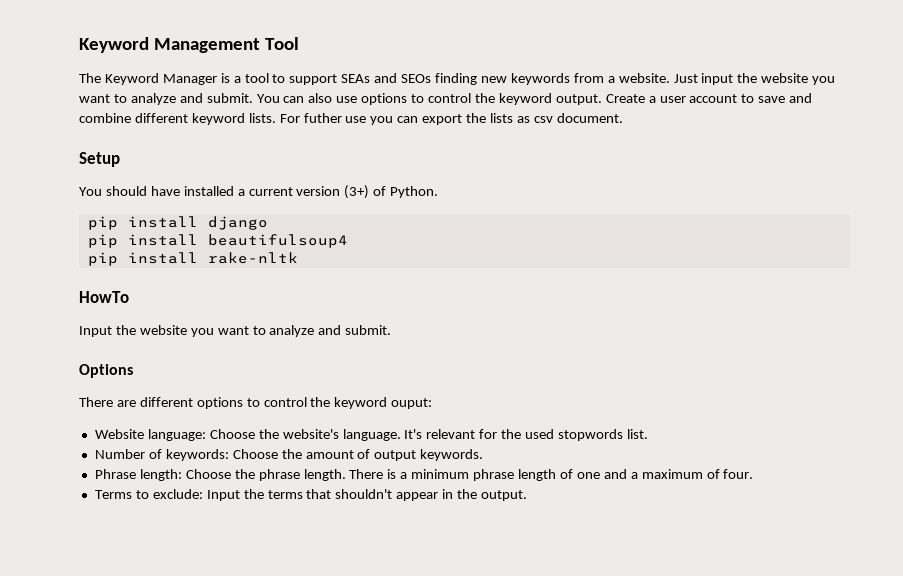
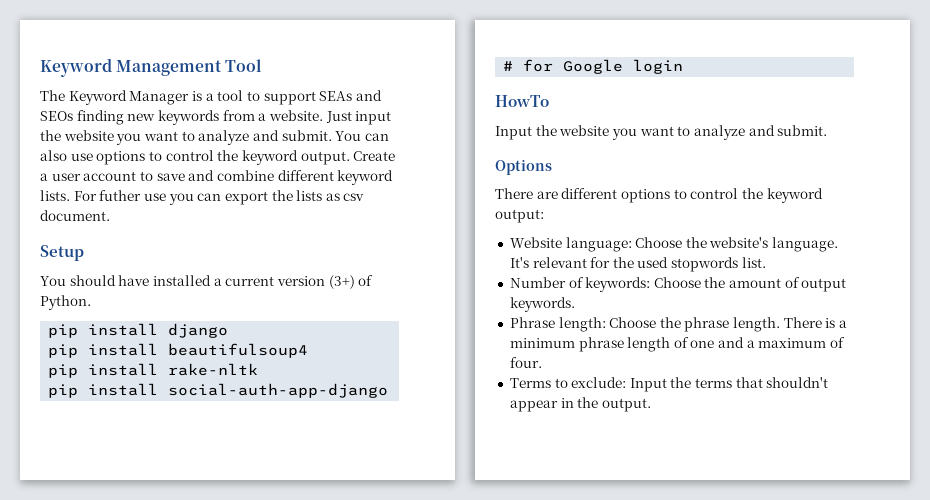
+ pip install social-auth-app-django # for Google login
- There are different options to control the keyword ouput:
+ There are different options to control the keyword output:

